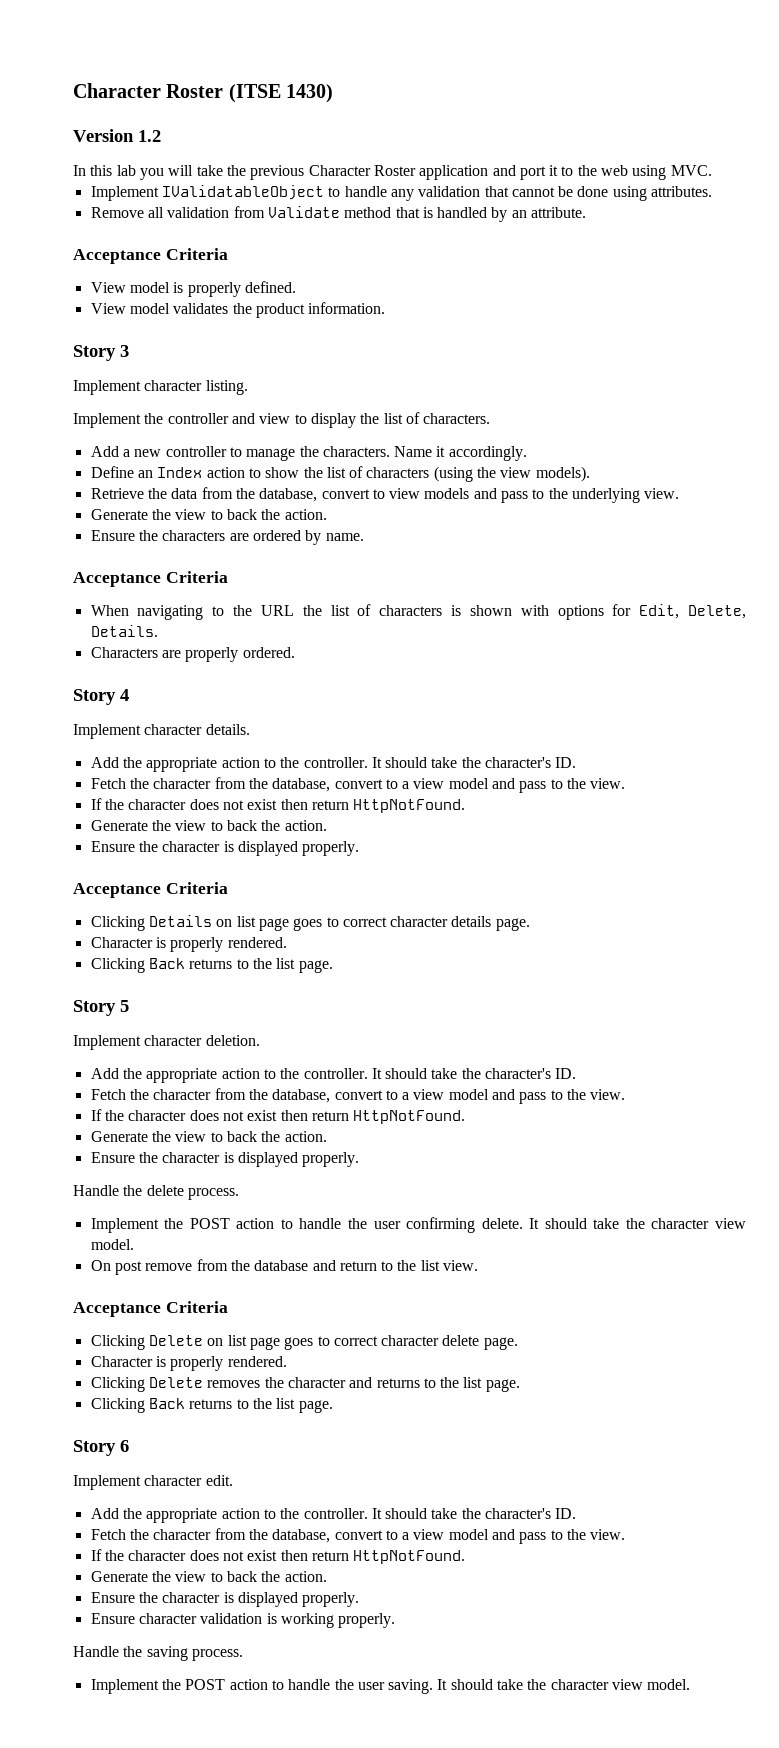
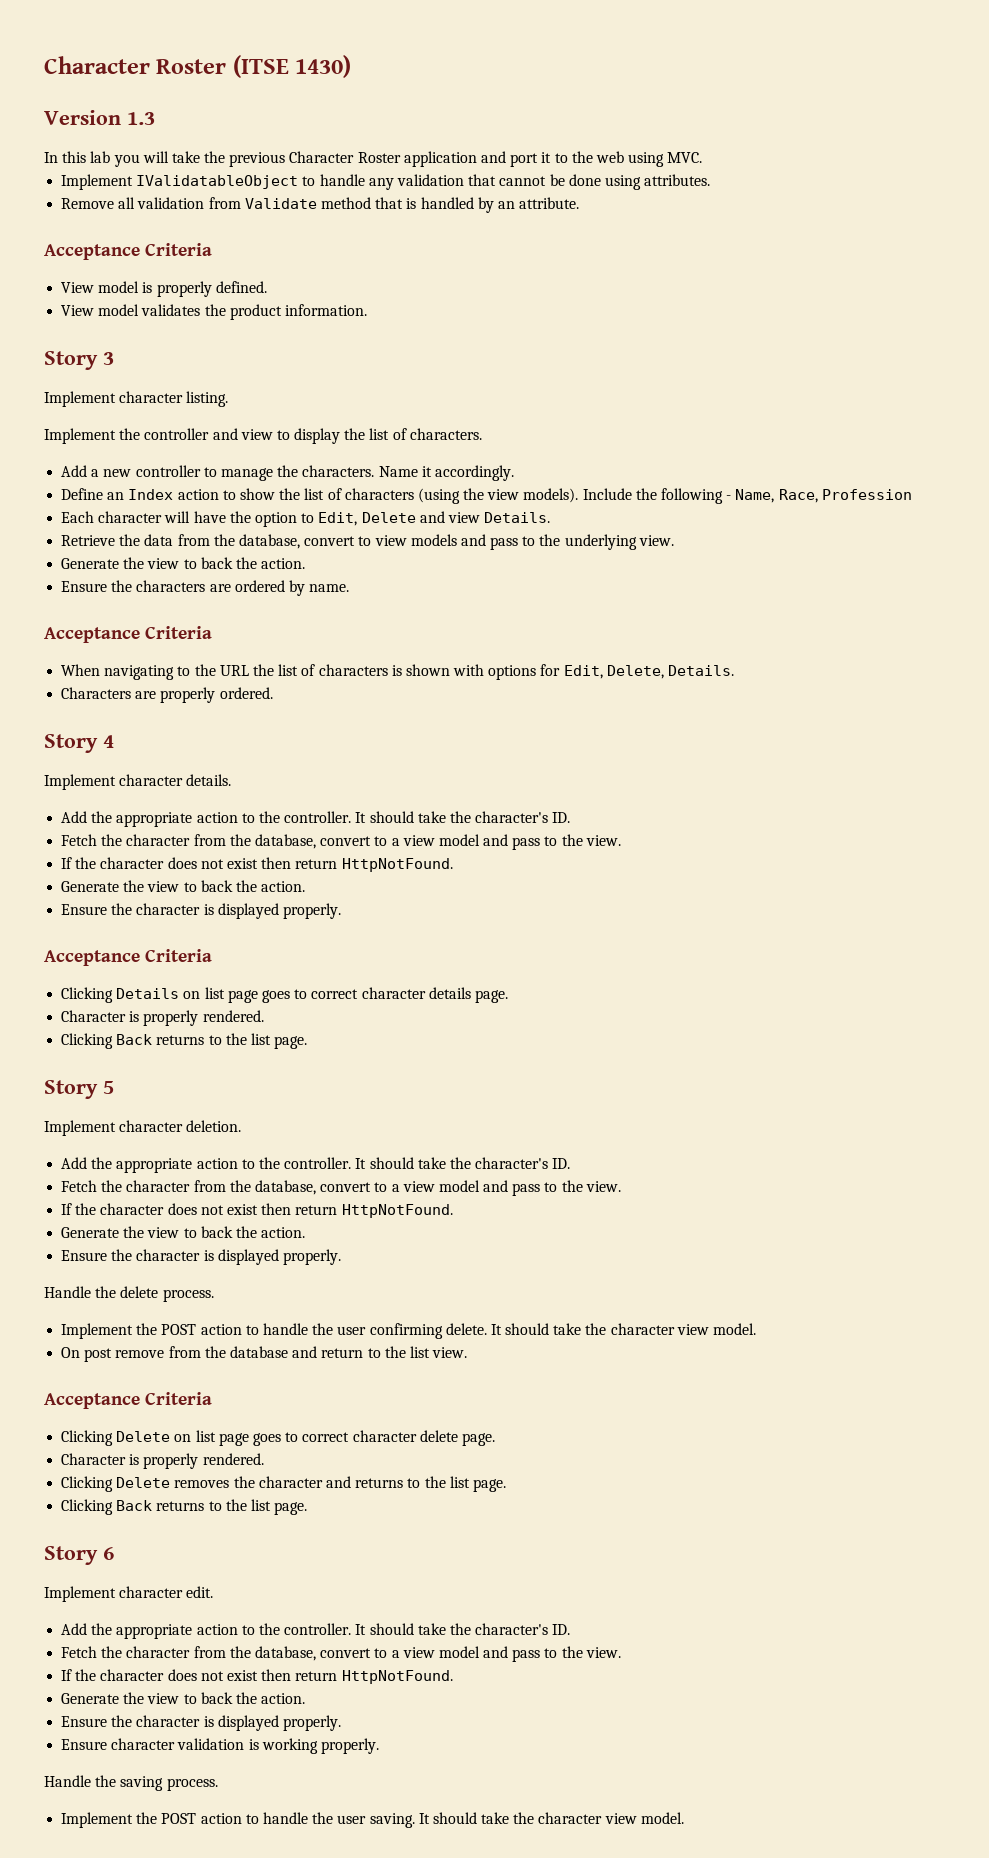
- Version 1.2
+ Version 1.3
+ Include the following - Name, Race, Profession
+ Each character will have the option to Edit, Delete and view Details.

